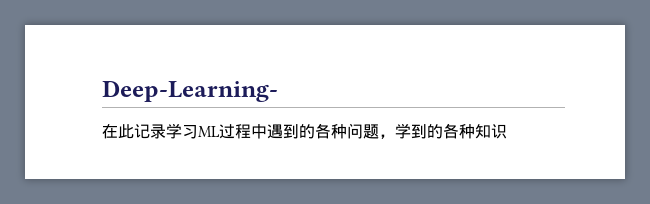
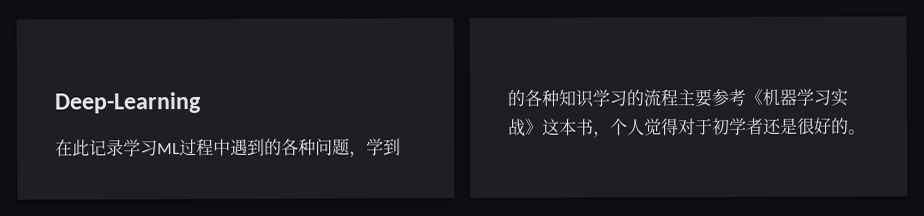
- Deep-Learning-
+ Deep-Learning
- 在此记录学习ML过程中遇到的各种问题，学到的各种知识
+ 在此记录学习ML过程中遇到的各种问题，学到的各种知识学习的流程主要参考《机器学习实战》这本书，个人觉得对于初学者还是很好的。

